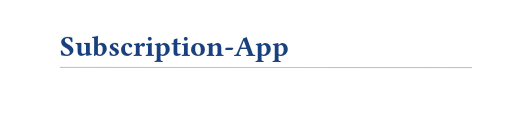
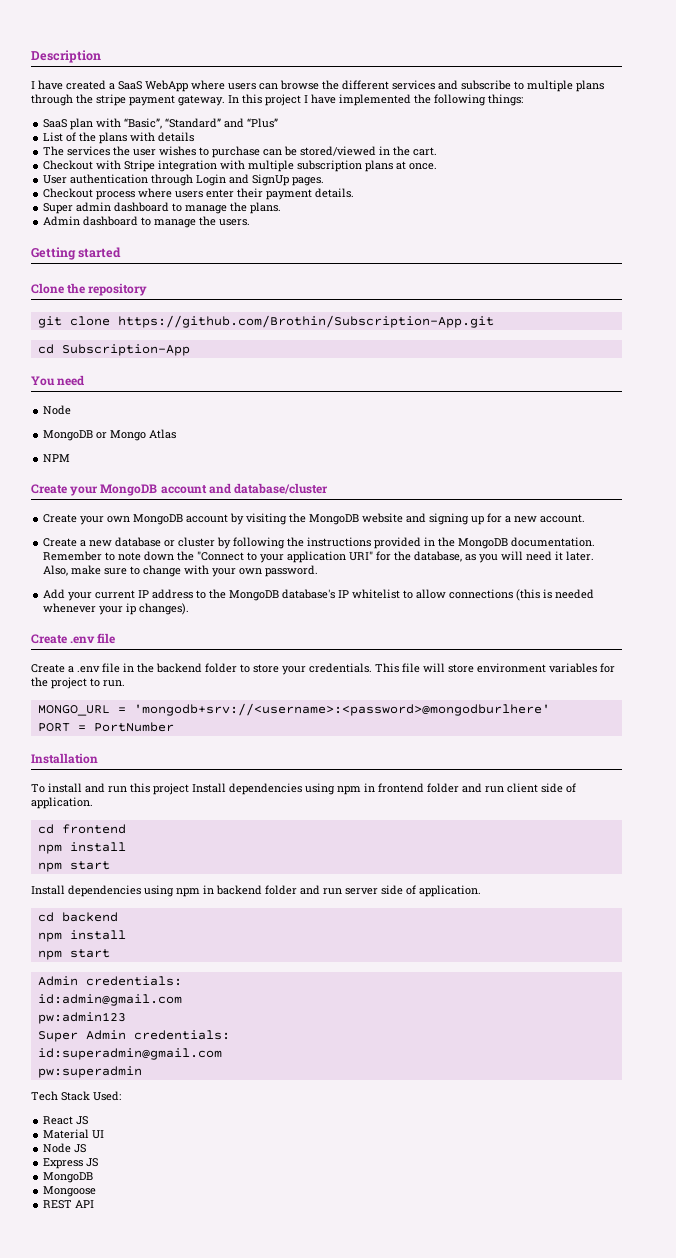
- Subscription-App
+ Description
+ I have created a SaaS WebApp where users can browse the different services and subscribe to multiple plans through the stripe payment gateway. In this project I have implemented the following things:
+ SaaS plan with “Basic”, “Standard” and “Plus”
+ List of the plans with details
+ The services the user wishes to purchase can be stored/viewed in the cart.
+ Checkout with Stripe integration with multiple subscription plans at once.
+ User authentication through Login and SignUp pages.
+ Checkout process where users enter their payment details.
+ Super admin dashboard to manage the plans.
+ Admin dashboard to manage the users.
+ Getting started
+ Clone the repository
+ git clone https://github.com/Brothin/Subscription-App.git
+ cd Subscription-App
+ You need
+ Node
+ MongoDB or Mongo Atlas
+ NPM
+ Create your MongoDB account and database/cluster
+ Create your own MongoDB account by visiting the MongoDB website and signing up for a new account.
+ Create a new database or cluster by following the instructions provided in the MongoDB documentation. Remember to note down the "Connect to your application URI" for the database, as you will need it later. Also, make sure to change with your own password.
+ Add your current IP address to the MongoDB database's IP whitelist to allow connections (this is needed whenever your ip changes).
+ Create .env file
+ Create a .env file in the backend folder to store your credentials. This file will store environment variables for the project to run.
+ MONGO_URL = 'mongodb+srv://<username>:<password>@mongodburlhere'
+ PORT = PortNumber
+ Installation
+ To install and run this project Install dependencies using npm in frontend folder and run client side of application.
+ cd frontend
+ npm install
+ npm start
+ Install dependencies using npm in backend folder and run server side of application.
+ cd backend
+ npm install
+ npm start
+ Admin credentials:
+ id:admin@gmail.com
+ pw:admin123
+ Super Admin credentials:
+ id:superadmin@gmail.com
+ pw:superadmin
+ Tech Stack Used:
+ React JS
+ Material UI
+ Node JS
+ Express JS
+ MongoDB
+ Mongoose
+ REST API

